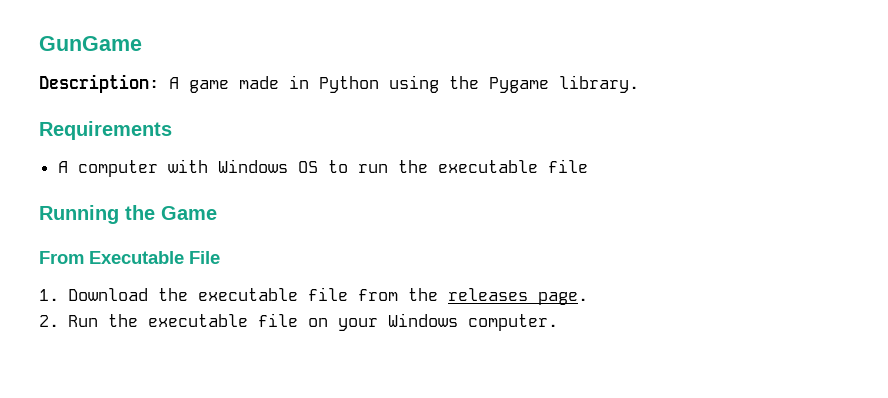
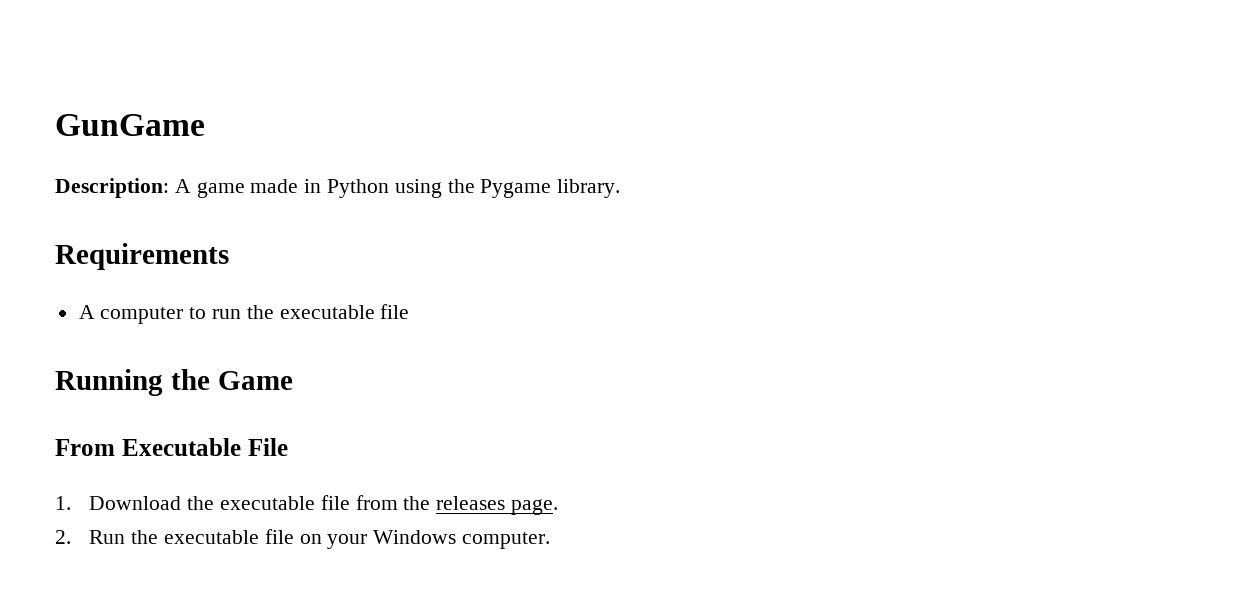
- A computer with Windows OS to run the executable file
+ A computer to run the executable file

